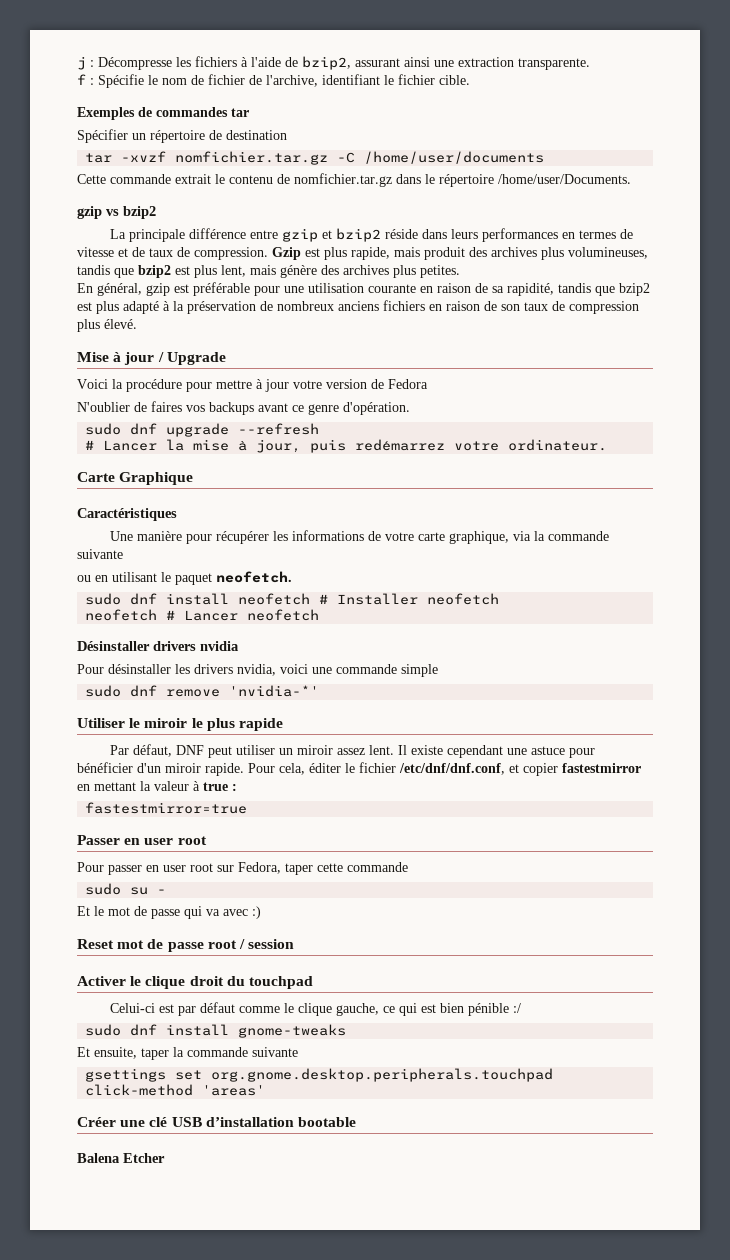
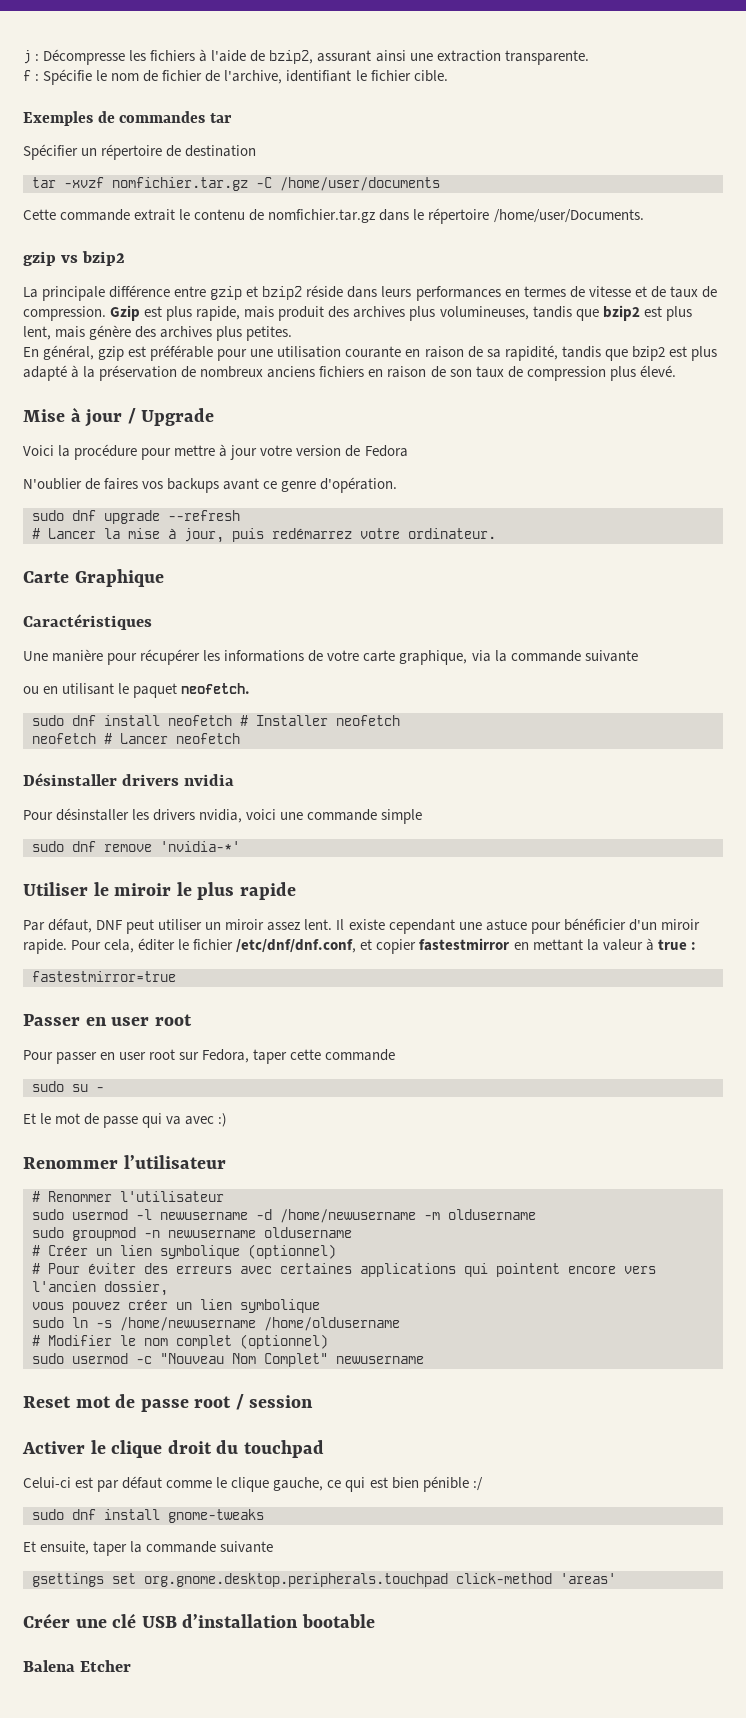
  Et le mot de passe qui va avec :)
+ Renommer l’utilisateur
+ # Renommer l'utilisateur
+ sudo usermod -l newusername -d /home/newusername -m oldusername
+ sudo groupmod -n newusername oldusername
+ # Créer un lien symbolique (optionnel)
+ # Pour éviter des erreurs avec certaines applications qui pointent encore vers l'ancien dossier,
+ vous pouvez créer un lien symbolique
+ sudo ln -s /home/newusername /home/oldusername
+ # Modifier le nom complet (optionnel)
+ sudo usermod -c "Nouveau Nom Complet" newusername

